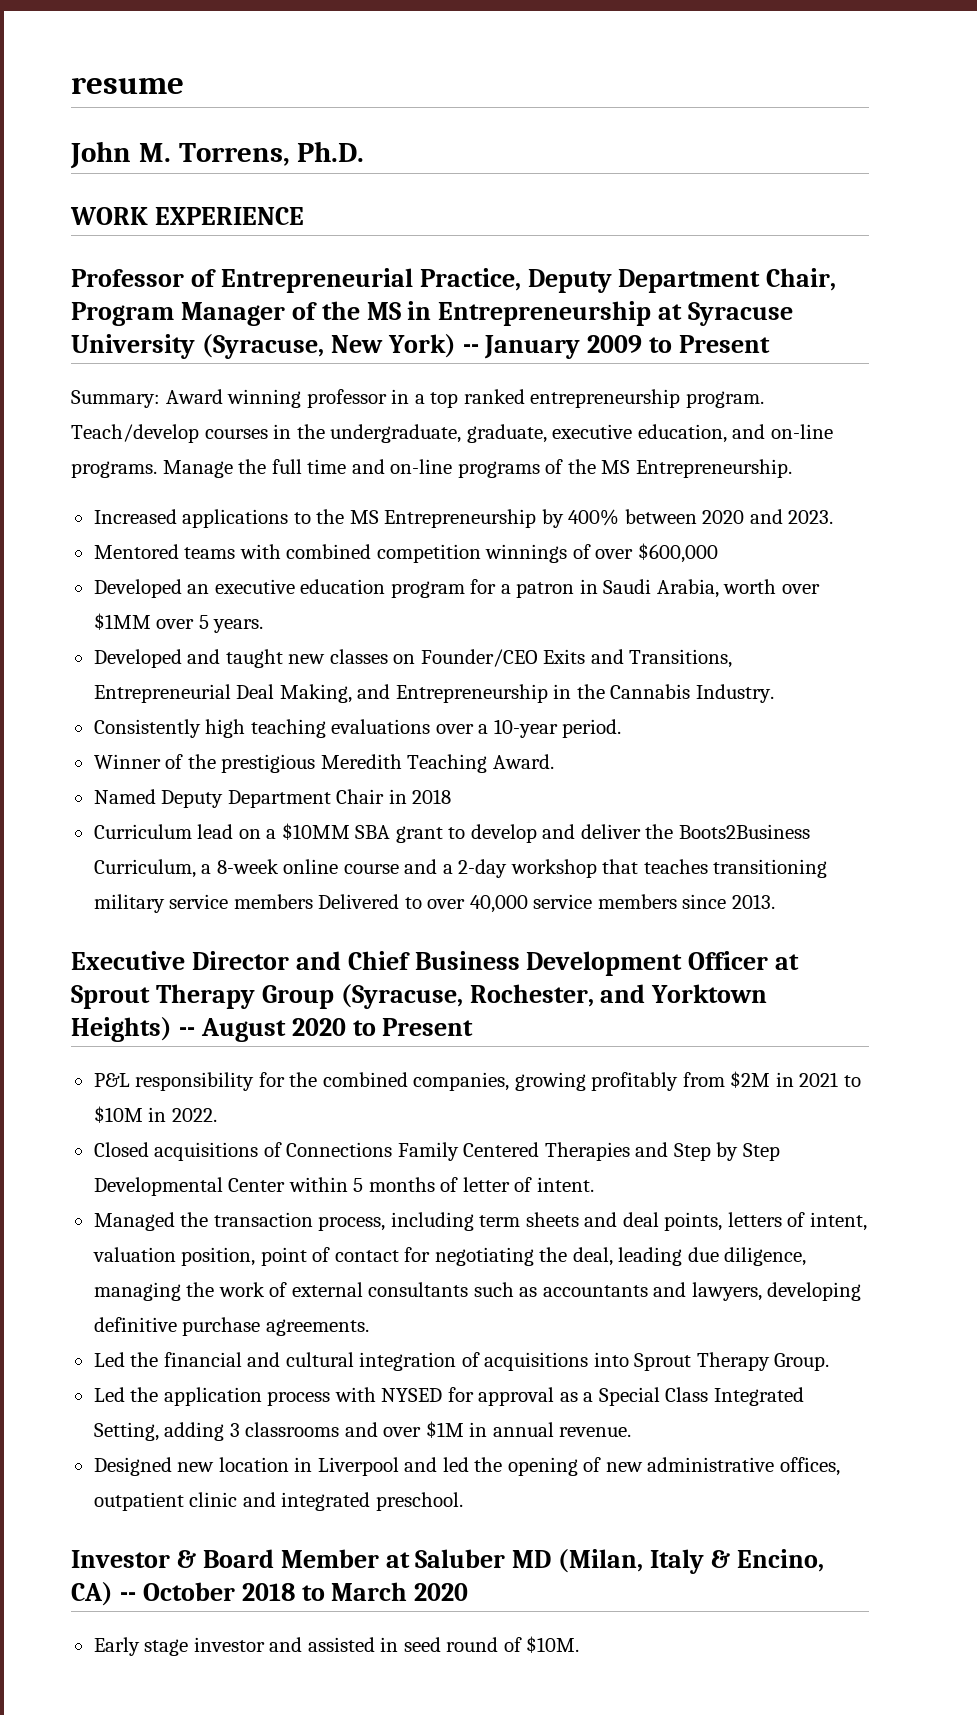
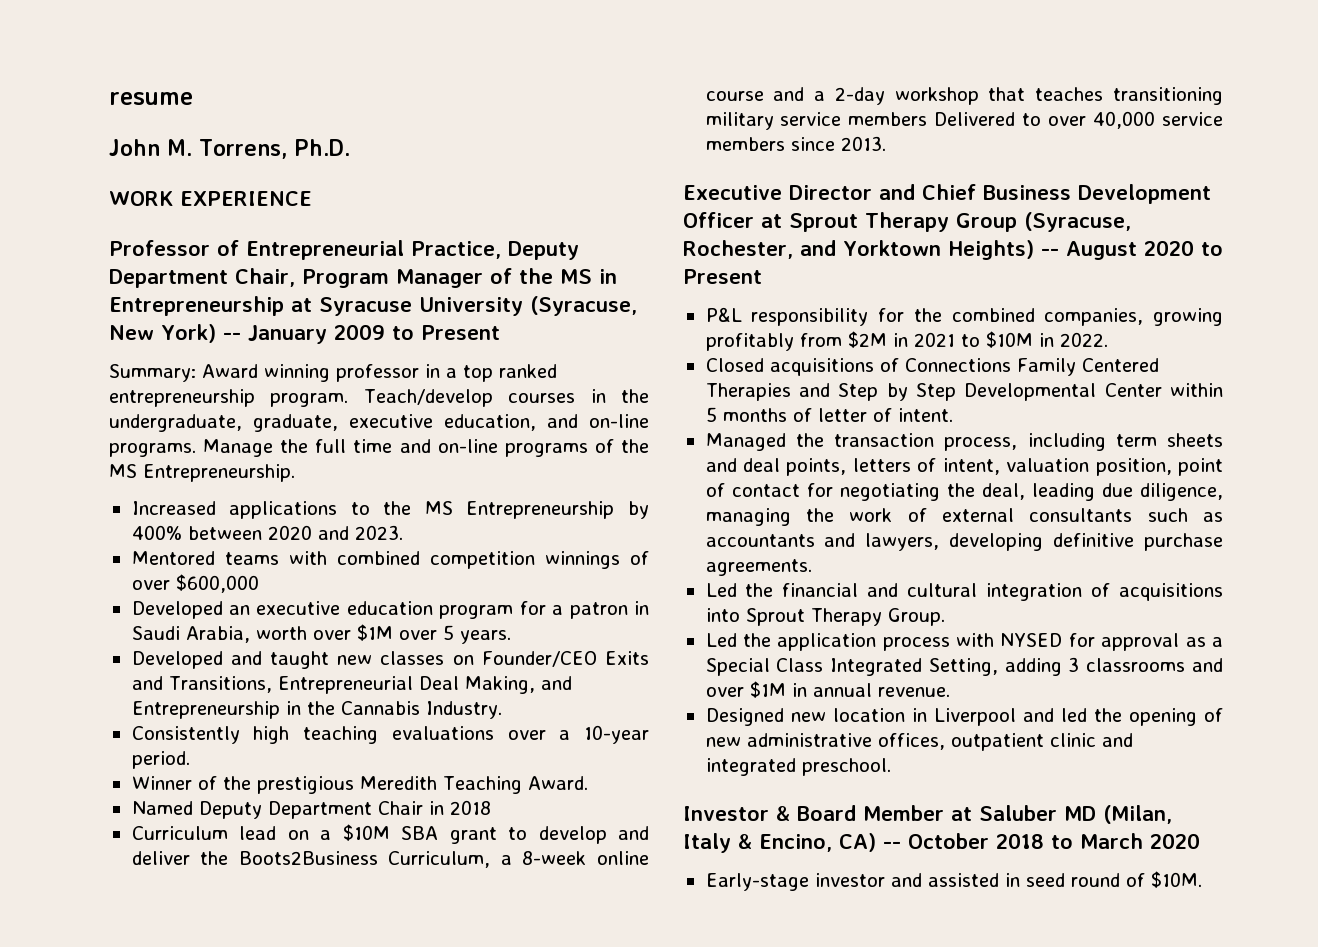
- Developed an executive education program for a patron in Saudi Arabia, worth over $1MM over 5 years.
+ Developed an executive education program for a patron in Saudi Arabia, worth over $1M over 5 years.
- Curriculum lead on a $10MM SBA grant to develop and deliver the Boots2Business Curriculum, a 8-week online course and a 2-day workshop that teaches transitioning military service members Delivered to over 40,000 service members since 2013.
+ Curriculum lead on a $10M SBA grant to develop and deliver the Boots2Business Curriculum, a 8-week online course and a 2-day workshop that teaches transitioning military service members Delivered to over 40,000 service members since 2013.
- Early stage investor and assisted in seed round of $10M.
+ Early-stage investor and assisted in seed round of $10M.

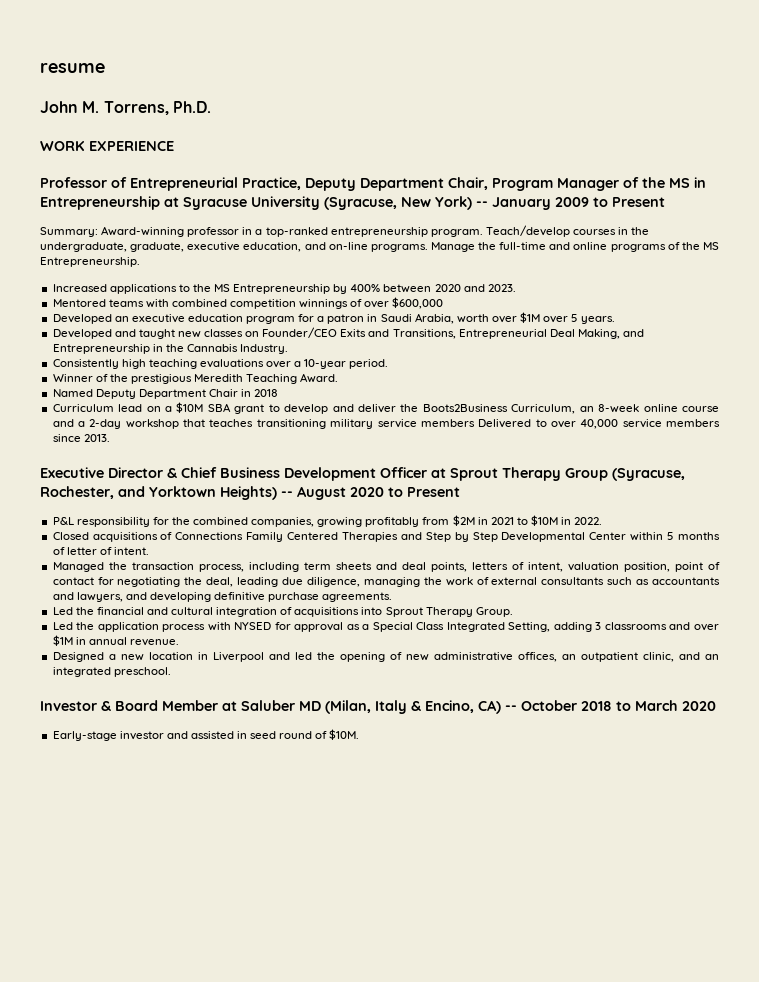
- Summary: Award winning professor in a top ranked entrepreneurship program.
+ Summary: Award-winning professor in a top-ranked entrepreneurship program.
- Manage the full time and on-line programs of the MS Entrepreneurship.
+ Manage the full-time and online programs of the MS Entrepreneurship.
- Curriculum lead on a $10M SBA grant to develop and deliver the Boots2Business Curriculum, a 8-week online course and a 2-day workshop that teaches transitioning military service members Delivered to over 40,000 service members since 2013.
+ Curriculum lead on a $10M SBA grant to develop and deliver the Boots2Business Curriculum, an 8-week online course and a 2-day workshop that teaches transitioning military service members Delivered to over 40,000 service members since 2013.
- Executive Director and Chief Business Development Officer at Sprout Therapy Group (Syracuse, Rochester, and Yorktown Heights) -- August 2020 to Present
+ Executive Director & Chief Business Development Officer at Sprout Therapy Group (Syracuse, Rochester, and Yorktown Heights) -- August 2020 to Present
- Managed the transaction process, including term sheets and deal points, letters of intent, valuation position, point of contact for negotiating the deal, leading due diligence, managing the work of external consultants such as accountants and lawyers, developing definitive purchase agreements.
+ Managed the transaction process, including term sheets and deal points, letters of intent, valuation position, point of contact for negotiating the deal, leading due diligence, managing the work of external consultants such as accountants and lawyers, and developing definitive purchase agreements.
- Designed new location in Liverpool and led the opening of new administrative offices, outpatient clinic and integrated preschool.
+ Designed a new location in Liverpool and led the opening of new administrative offices, an outpatient clinic, and an integrated preschool.

